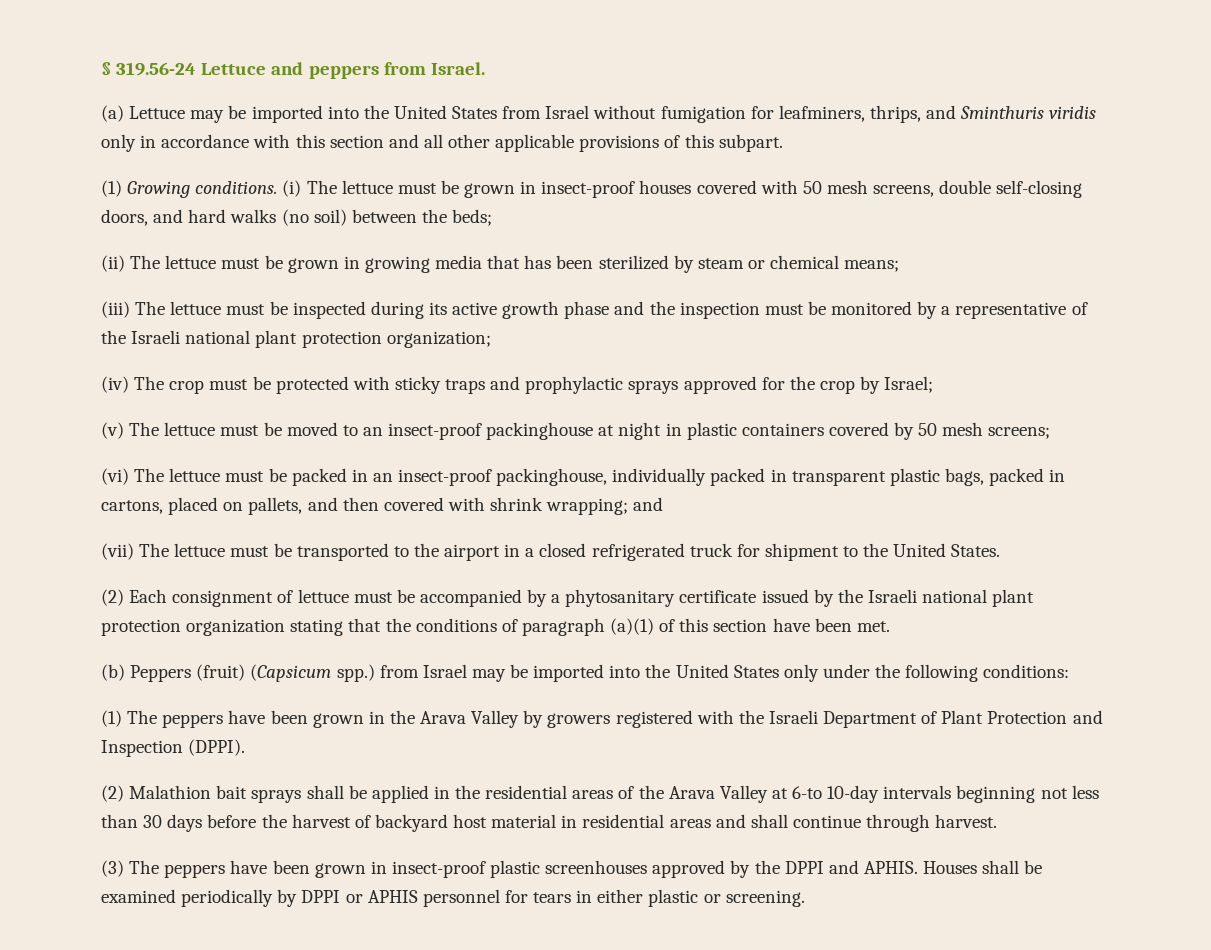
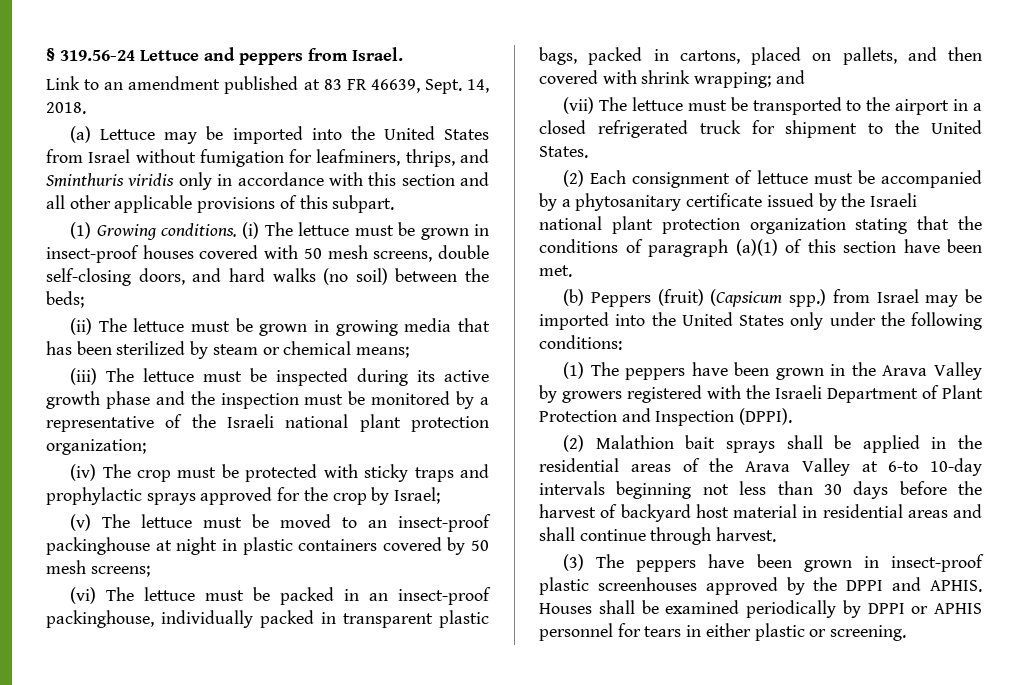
+ Link to an amendment published at 83 FR 46639, Sept. 14, 2018.

